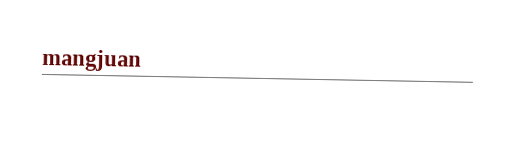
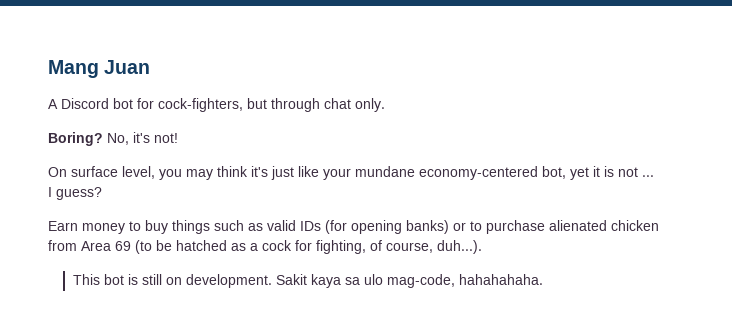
- mangjuan
+ Mang Juan
+ A Discord bot for cock-fighters, but through chat only.
+ Boring? No, it's not!
+ On surface level, you may think it's just like your mundane economy-centered bot, yet it is not ... I guess?
+ Earn money to buy things such as valid IDs (for opening banks) or to purchase alienated chicken from Area 69 (to be hatched as a cock for fighting, of course, duh...).
+ This bot is still on development. Sakit kaya sa ulo mag-code, hahahahaha.

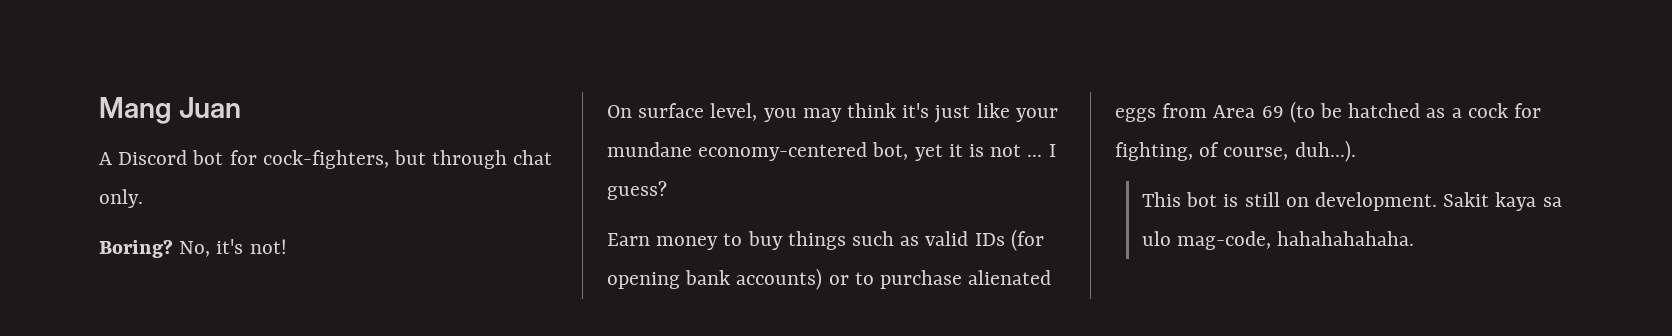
- Earn money to buy things such as valid IDs (for opening banks) or to purchase alienated chicken from Area 69 (to be hatched as a cock for fighting, of course, duh...).
+ Earn money to buy things such as valid IDs (for opening bank accounts) or to purchase alienated eggs from Area 69 (to be hatched as a cock for fighting, of course, duh...).
- Sakit kaya sa ulo mag-code, hahahahaha.
+ Sakit kaya sa ulo mag-code, hahahahahaha.

